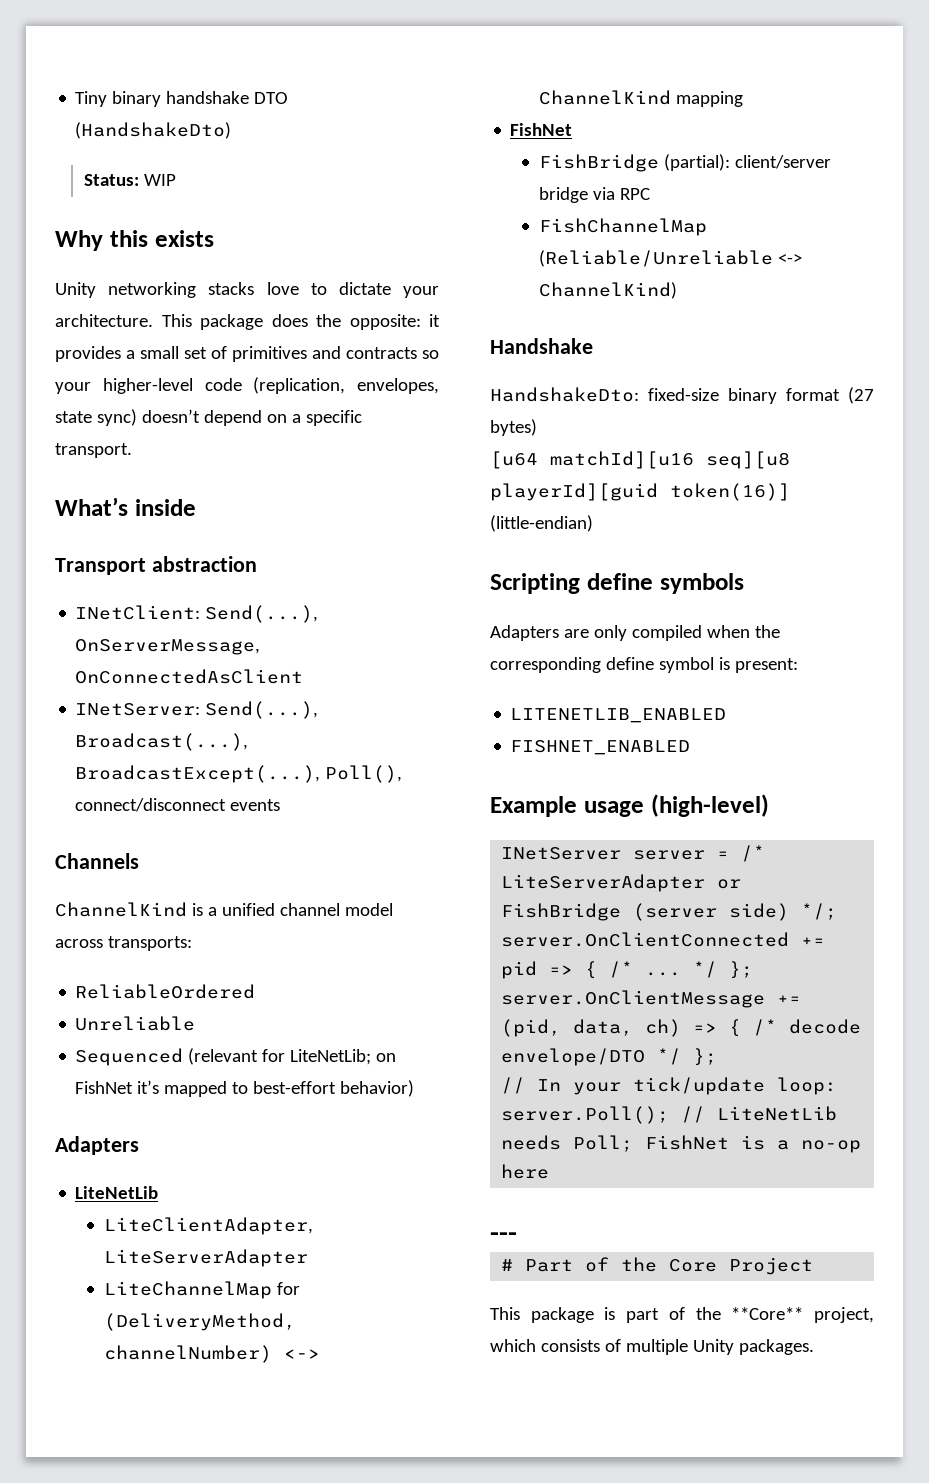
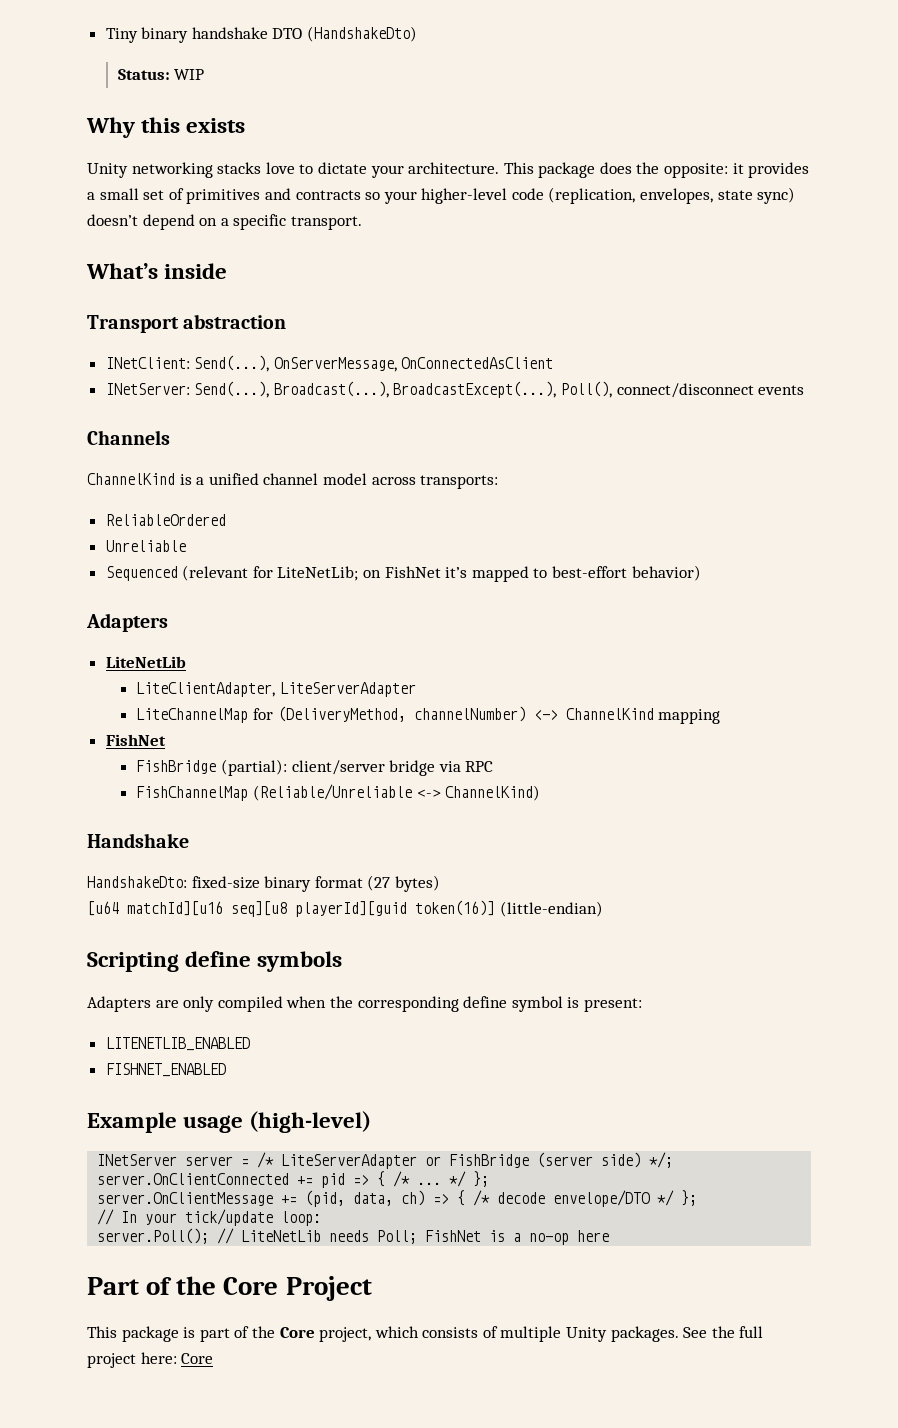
- ---
- # Part of the Core Project
+ Part of the Core Project
- This package is part of the **Core** project, which consists of multiple Unity packages.
+ This package is part of the Core project, which consists of multiple Unity packages.
+ See the full project here: Core

